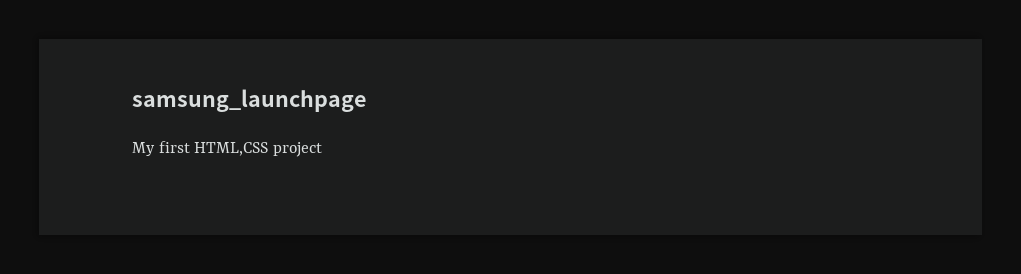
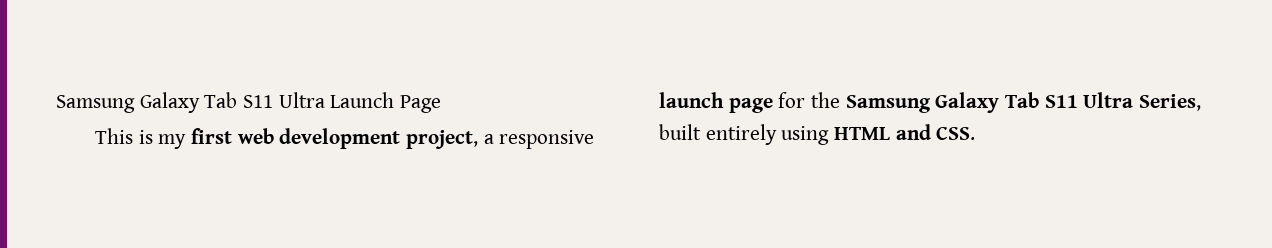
- samsung_launchpage
- My first HTML,CSS project
+ Samsung Galaxy Tab S11 Ultra Launch Page
+ This is my first web development project, a responsive launch page for the Samsung Galaxy Tab S11 Ultra Series, built entirely using HTML and CSS.

